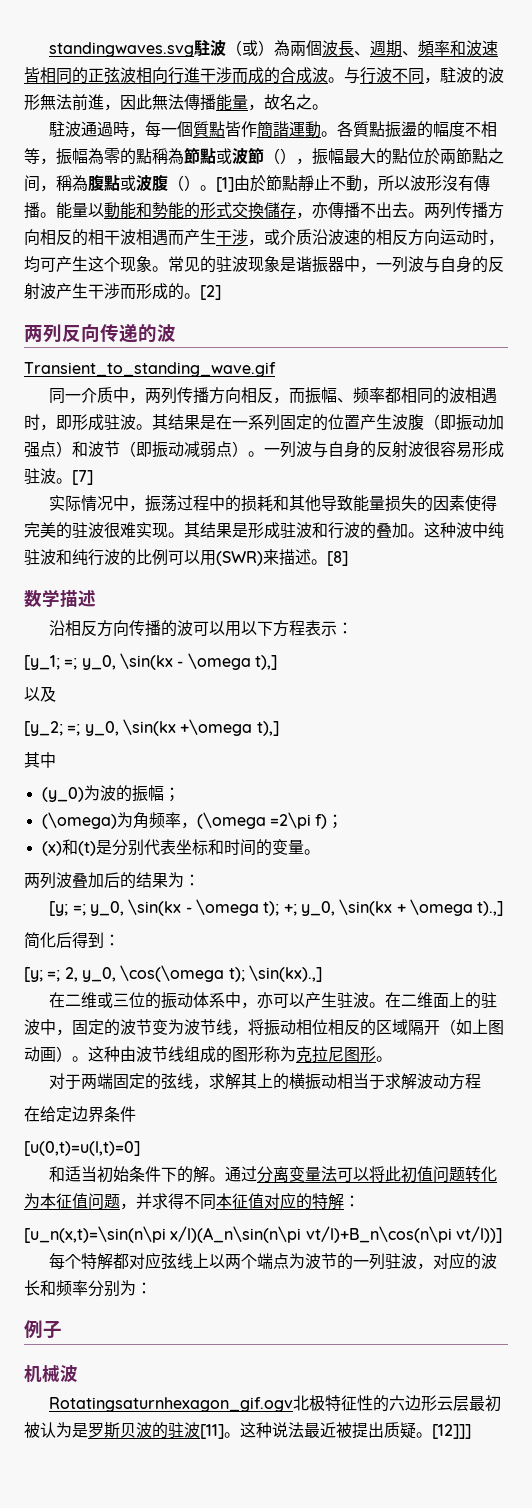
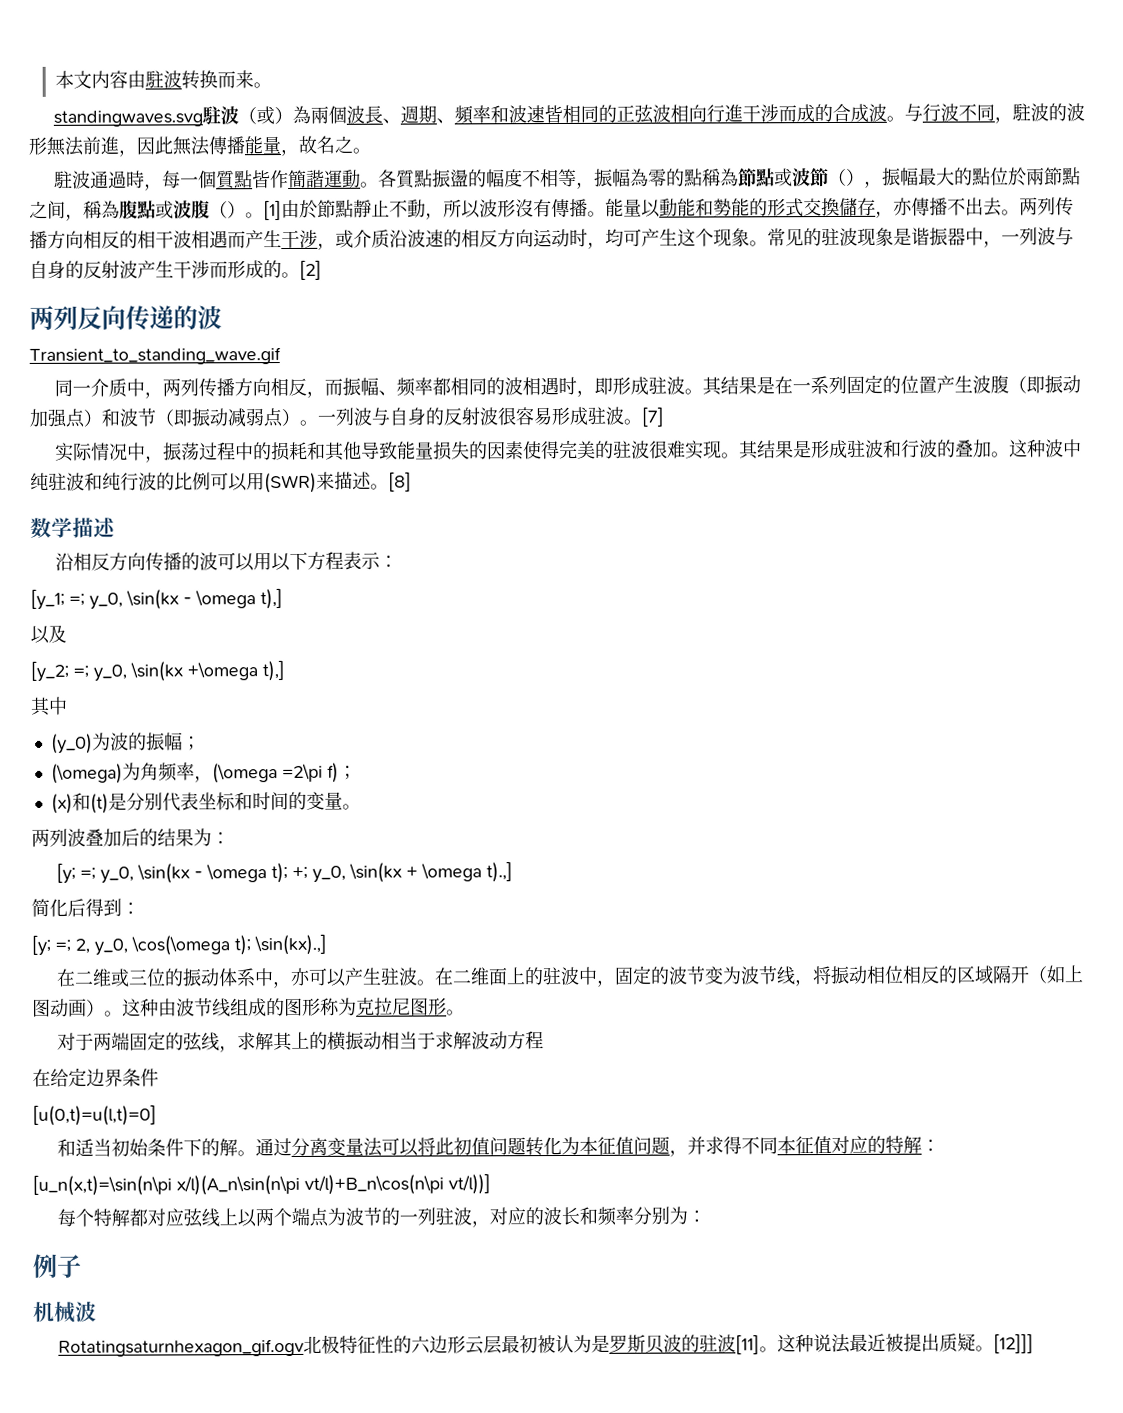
+ 本文内容由駐波转换而来。

